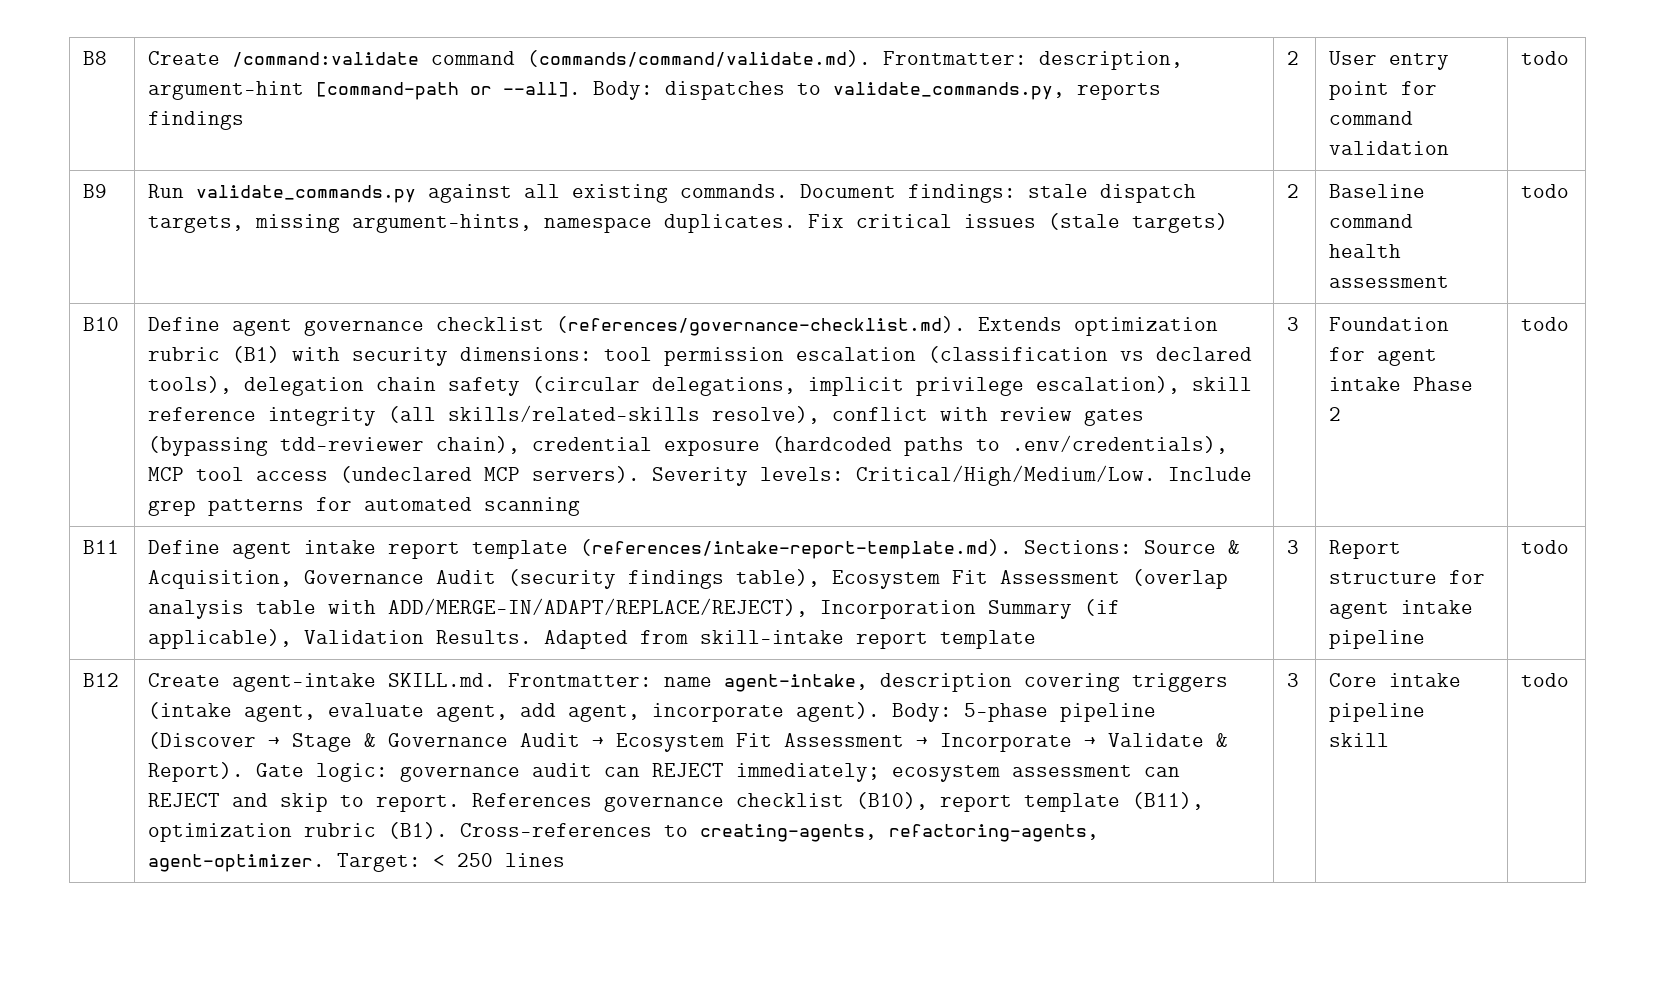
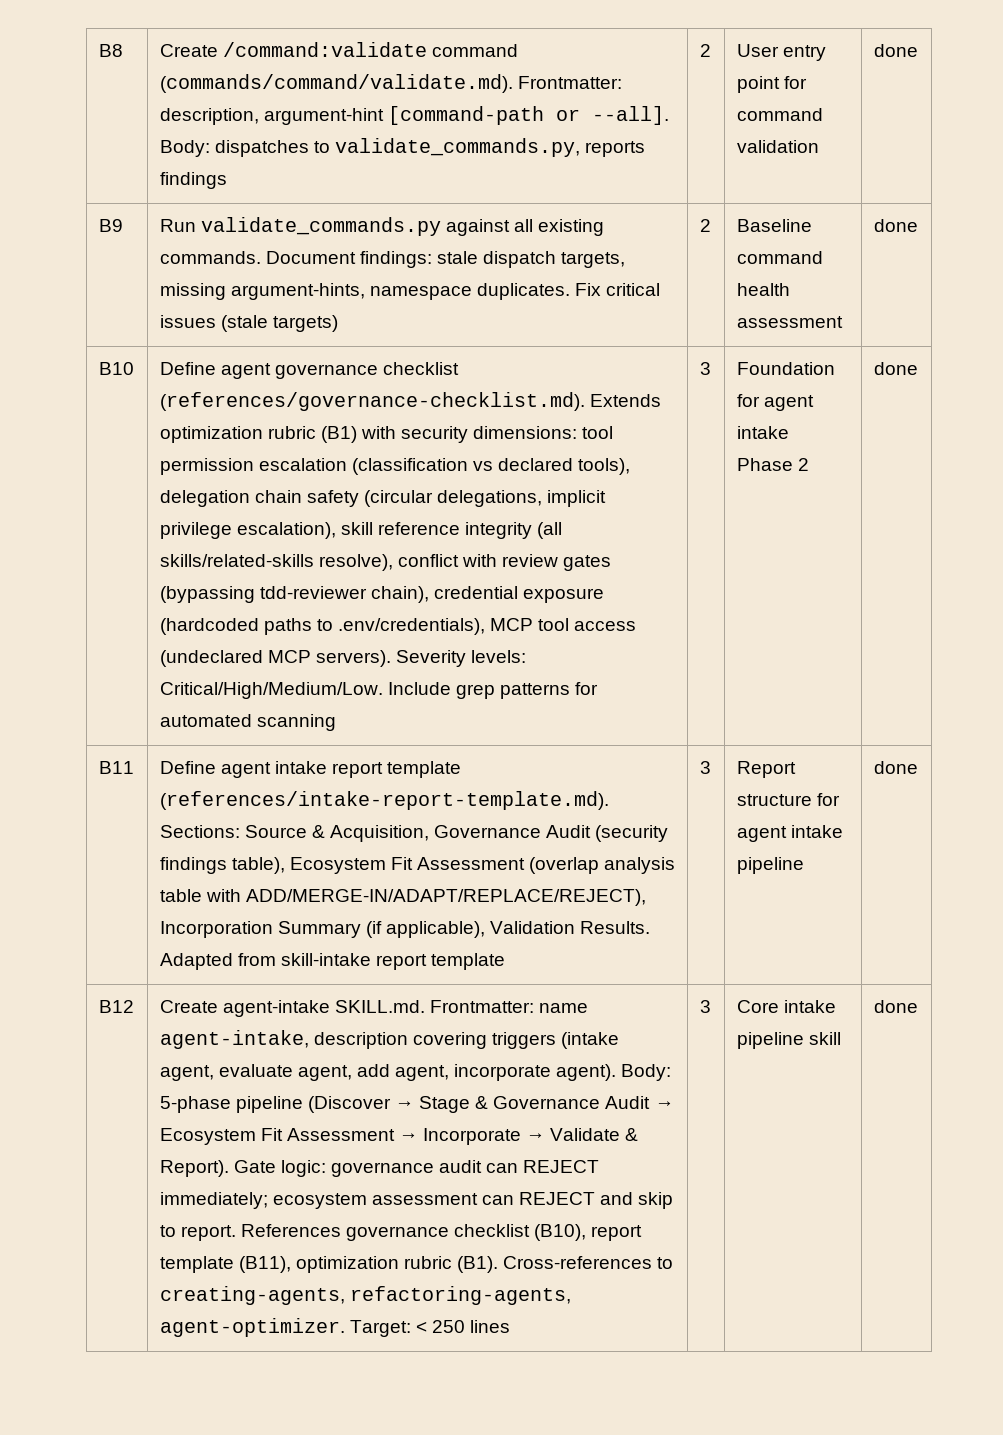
- B8 | Create /command:validate command (commands/command/validate.md). Frontmatter: description, argument-hint [command-path or --all]. Body: dispatches to validate_commands.py, reports findings | 2 | User entry point for command validation | todo
+ B8 | Create /command:validate command (commands/command/validate.md). Frontmatter: description, argument-hint [command-path or --all]. Body: dispatches to validate_commands.py, reports findings | 2 | User entry point for command validation | done
- B9 | Run validate_commands.py against all existing commands. Document findings: stale dispatch targets, missing argument-hints, namespace duplicates. Fix critical issues (stale targets) | 2 | Baseline command health assessment | todo
+ B9 | Run validate_commands.py against all existing commands. Document findings: stale dispatch targets, missing argument-hints, namespace duplicates. Fix critical issues (stale targets) | 2 | Baseline command health assessment | done
- Foundation for agent intake Phase 2 | todo
+ Foundation for agent intake Phase 2 | done
- Report structure for agent intake pipeline | todo
+ Report structure for agent intake pipeline | done
- Core intake pipeline skill | todo
+ Core intake pipeline skill | done

